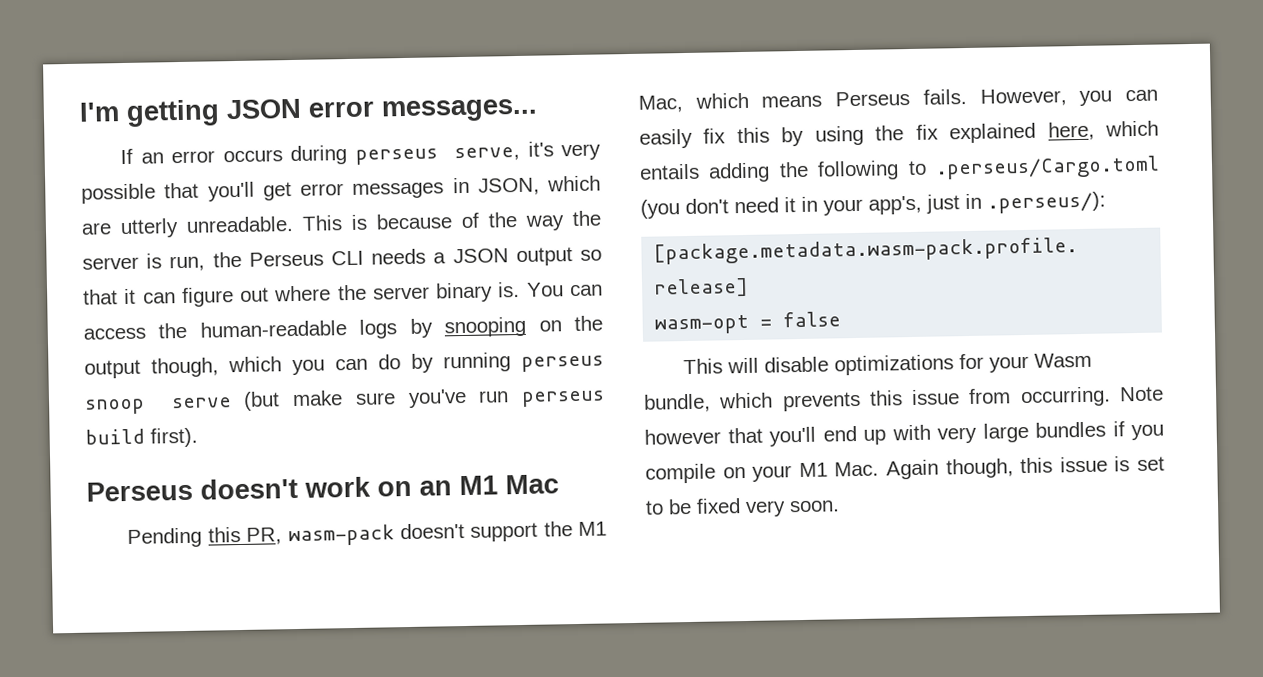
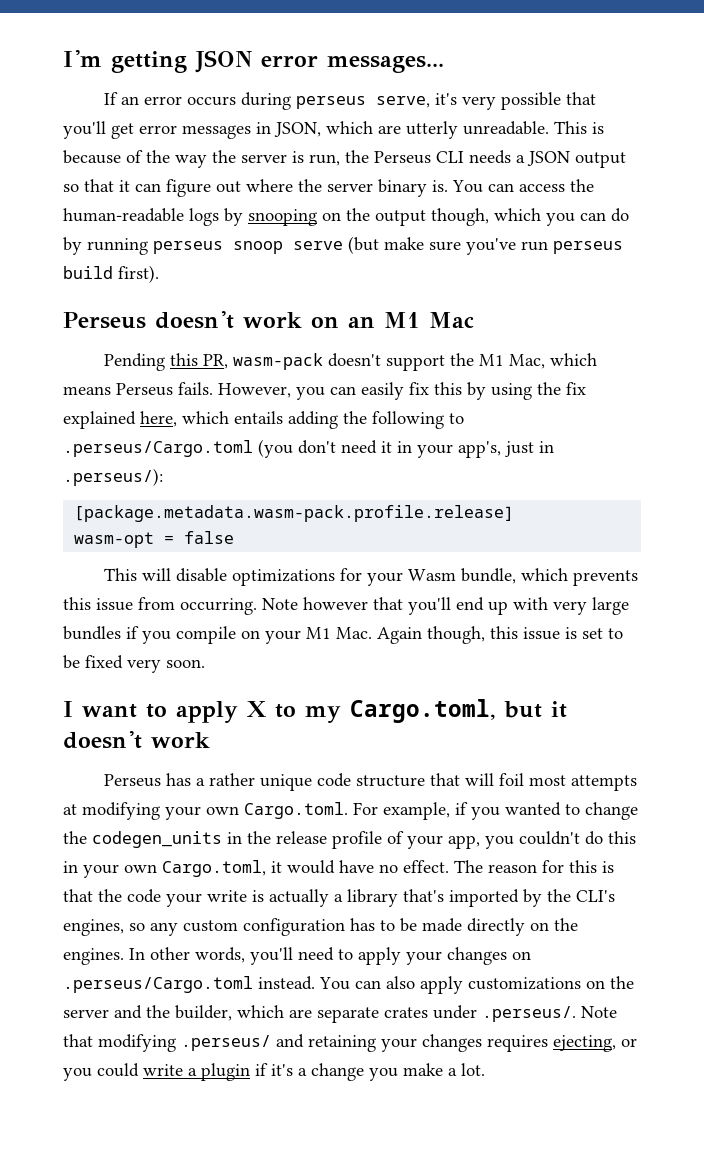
+ I want to apply X to my Cargo.toml, but it doesn't work
+ Perseus has a rather unique code structure that will foil most attempts at modifying your own Cargo.toml. For example, if you wanted to change the codegen_units in the release profile of your app, you couldn't do this in your own Cargo.toml, it would have no effect. The reason for this is that the code your write is actually a library that's imported by the CLI's engines, so any custom configuration has to be made directly on the engines. In other words, you'll need to apply your changes on .perseus/Cargo.toml instead. You can also apply customizations on the server and the builder, which are separate crates under .perseus/. Note that modifying .perseus/ and retaining your changes requires ejecting, or you could write a plugin if it's a change you make a lot.

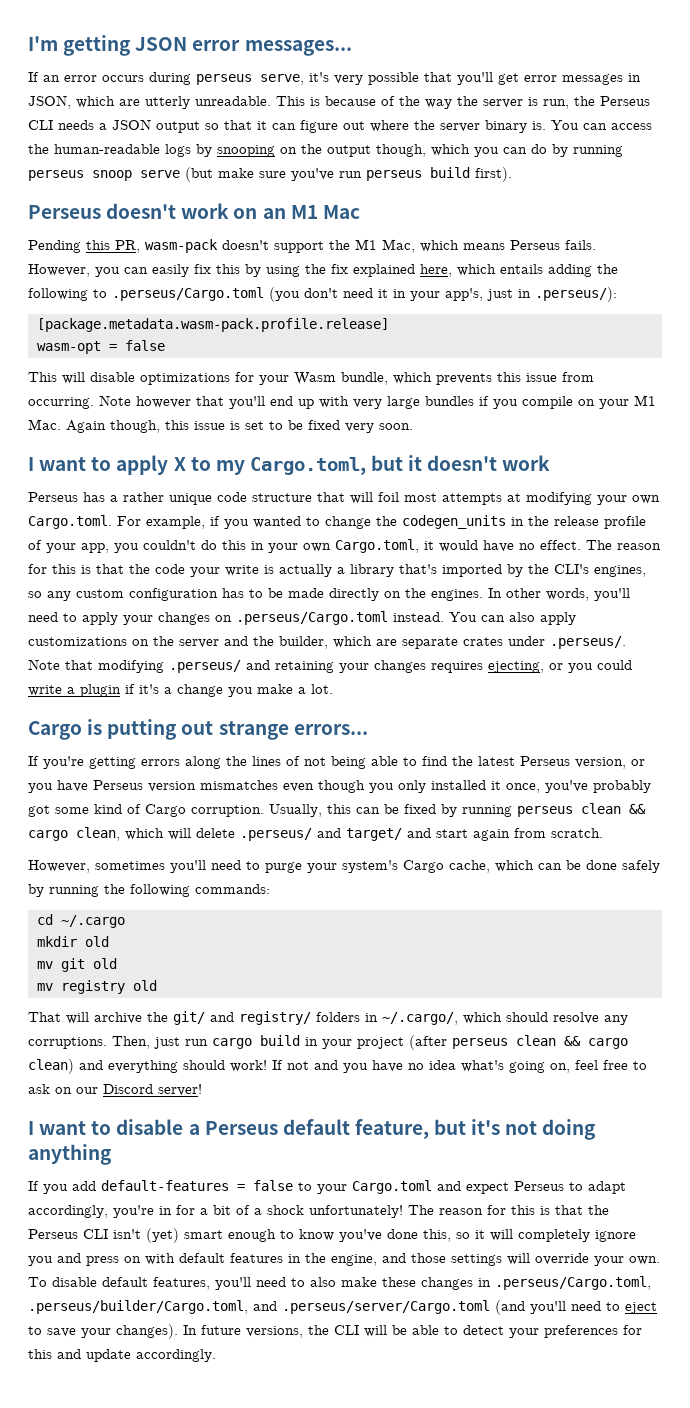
+ Cargo is putting out strange errors...
+ If you're getting errors along the lines of not being able to find the latest Perseus version, or you have Perseus version mismatches even though you only installed it once, you've probably got some kind of Cargo corruption. Usually, this can be fixed by running perseus clean && cargo clean, which will delete .perseus/ and target/ and start again from scratch.
+ However, sometimes you'll need to purge your system's Cargo cache, which can be done safely by running the following commands:
+ cd ~/.cargo
+ mkdir old
+ mv git old
+ mv registry old
+ That will archive the git/ and registry/ folders in ~/.cargo/, which should resolve any corruptions. Then, just run cargo build in your project (after perseus clean && cargo clean) and everything should work! If not and you have no idea what's going on, feel free to ask on our Discord server!
+ I want to disable a Perseus default feature, but it's not doing anything
+ If you add default-features = false to your Cargo.toml and expect Perseus to adapt accordingly, you're in for a bit of a shock unfortunately! The reason for this is that the Perseus CLI isn't (yet) smart enough to know you've done this, so it will completely ignore you and press on with default features in the engine, and those settings will override your own. To disable default features, you'll need to also make these changes in .perseus/Cargo.toml, .perseus/builder/Cargo.toml, and .perseus/server/Cargo.toml (and you'll need to eject to save your changes). In future versions, the CLI will be able to detect your preferences for this and update accordingly.

